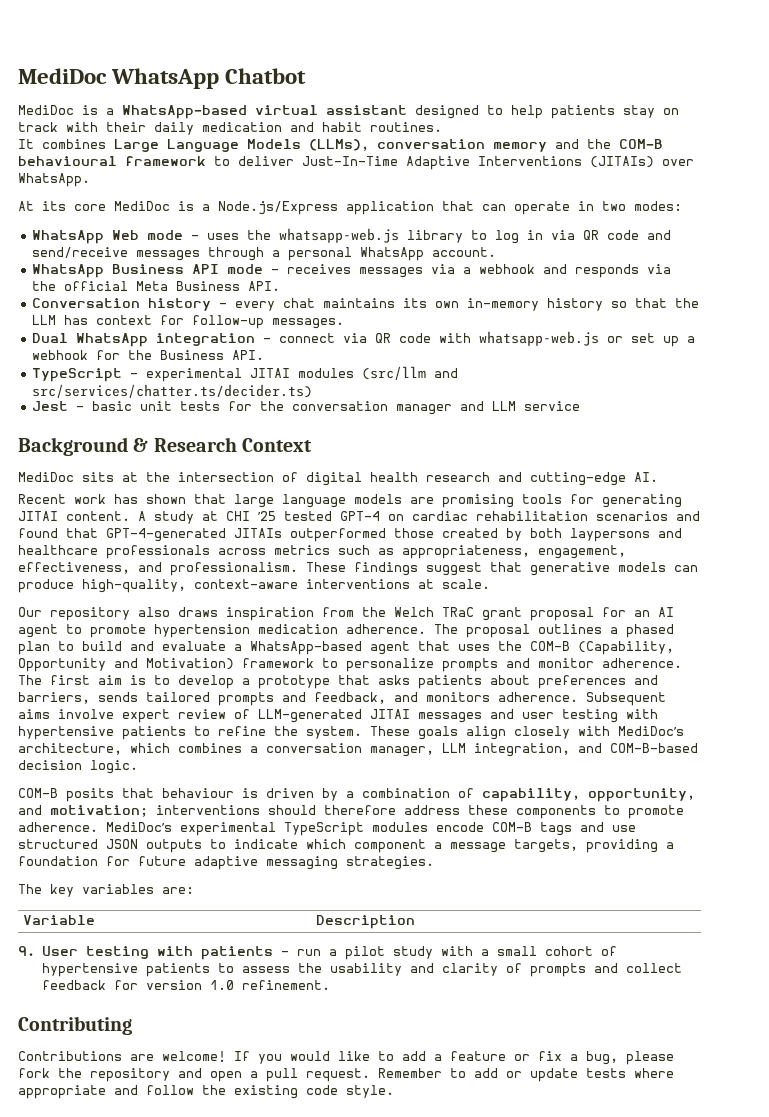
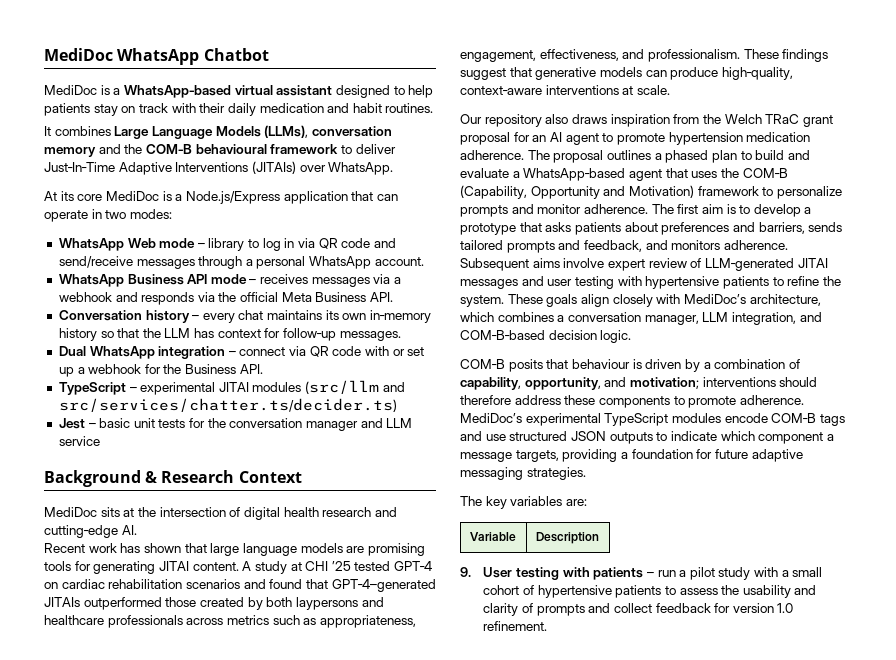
- WhatsApp Web mode – uses the whatsapp-web.js library to log in via QR code and send/receive messages through a personal WhatsApp account.
+ WhatsApp Web mode – library to log in via QR code and send/receive messages through a personal WhatsApp account.
- Dual WhatsApp integration – connect via QR code with whatsapp-web.js or set up a webhook for the Business API.
+ Dual WhatsApp integration – connect via QR code with or set up a webhook for the Business API.
- Contributing
- Contributions are welcome! If you would like to add a feature or fix a bug, please fork the repository and open a pull request. Remember to add or update tests where appropriate and follow the existing code style.

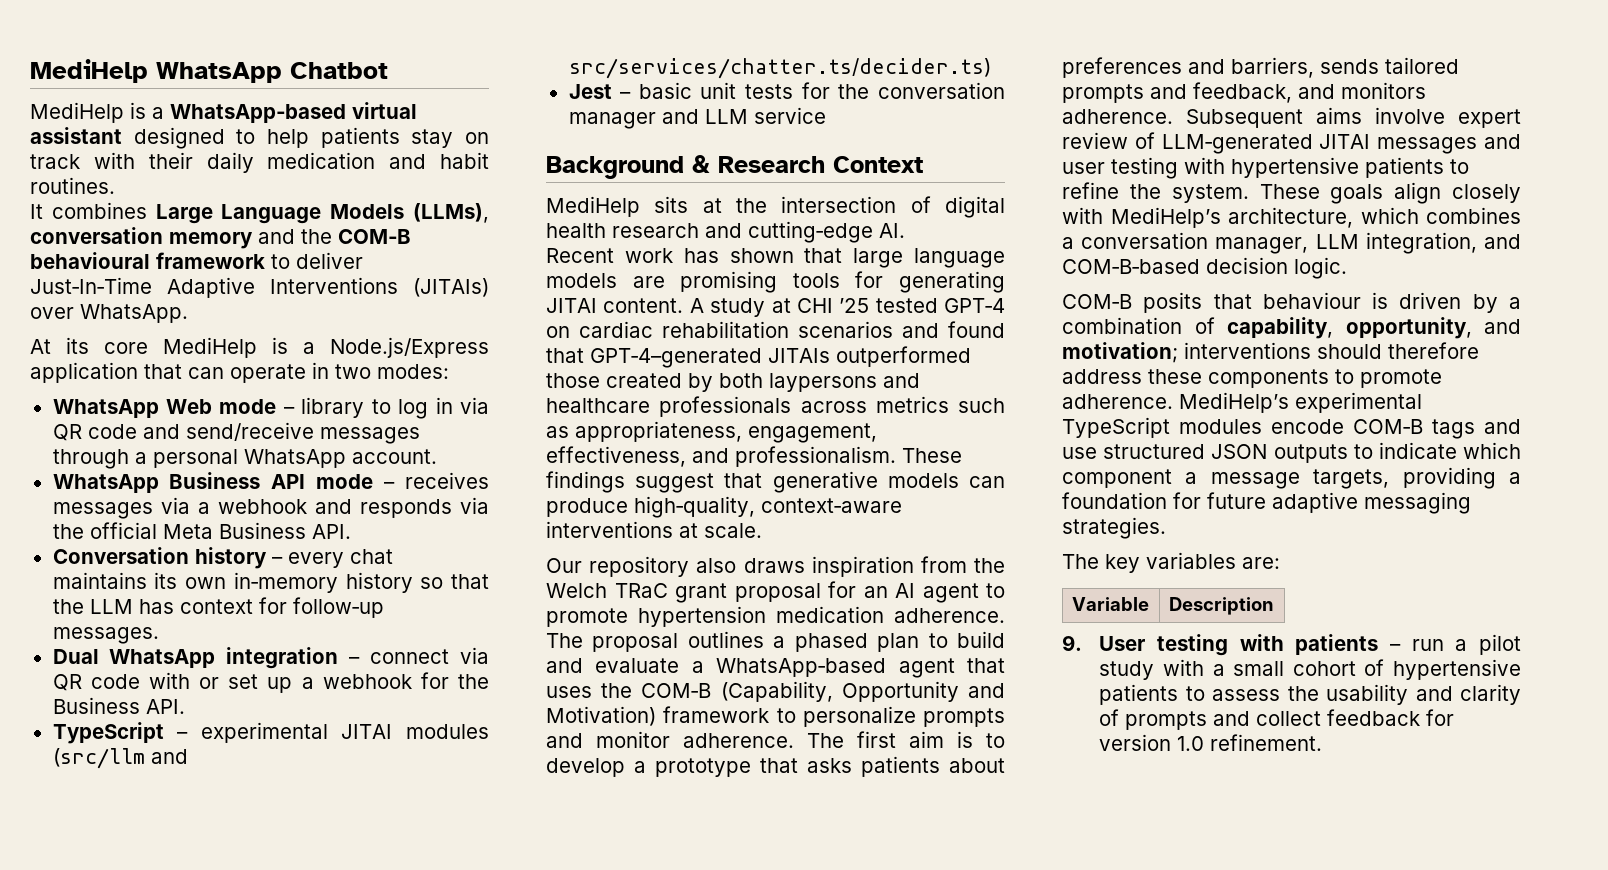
- MediDoc WhatsApp Chatbot
+ MediHelp WhatsApp Chatbot
- MediDoc is a WhatsApp‑based virtual assistant designed to help patients stay on track with their daily medication and habit routines.
+ MediHelp is a WhatsApp‑based virtual assistant designed to help patients stay on track with their daily medication and habit routines.
- At its core MediDoc is a Node.js/Express application that can operate in two modes:
+ At its core MediHelp is a Node.js/Express application that can operate in two modes:
- MediDoc sits at the intersection of digital health research and cutting‑edge AI.
+ MediHelp sits at the intersection of digital health research and cutting‑edge AI.
- These goals align closely with MediDoc’s architecture, which combines a conversation manager, LLM integration, and COM‑B‑based decision logic.
+ These goals align closely with MediHelp’s architecture, which combines a conversation manager, LLM integration, and COM‑B‑based decision logic.
- MediDoc’s experimental TypeScript modules encode COM‑B tags and use structured JSON outputs to indicate which component a message targets, providing a foundation for future adaptive messaging strategies.
+ MediHelp’s experimental TypeScript modules encode COM‑B tags and use structured JSON outputs to indicate which component a message targets, providing a foundation for future adaptive messaging strategies.

